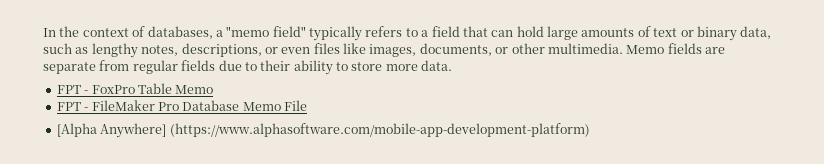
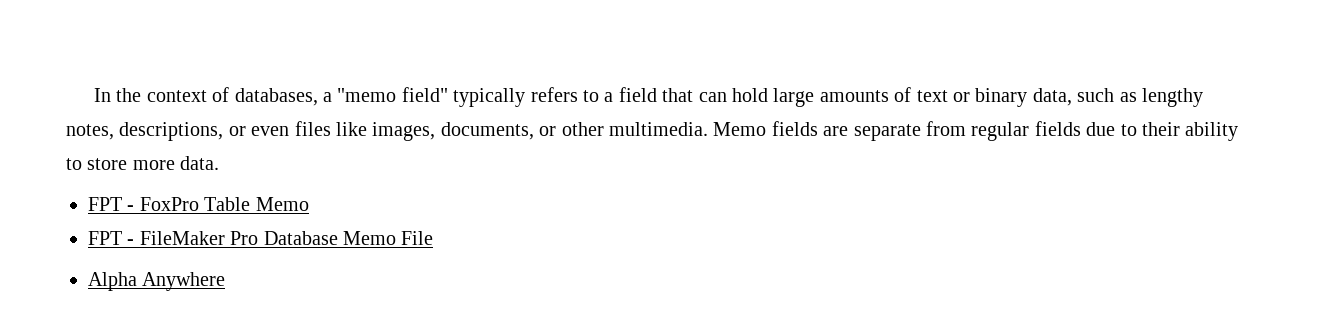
- [Alpha Anywhere] (https://www.alphasoftware.com/mobile-app-development-platform)
+ Alpha Anywhere

